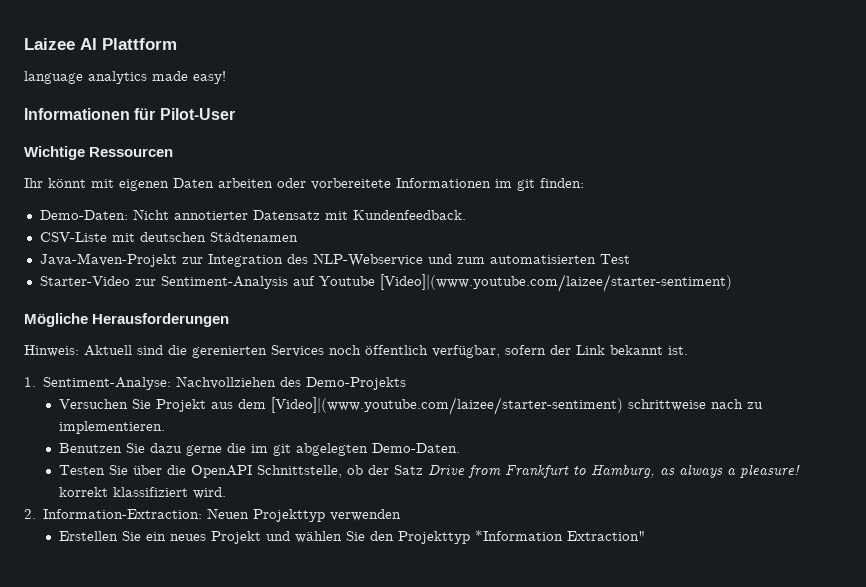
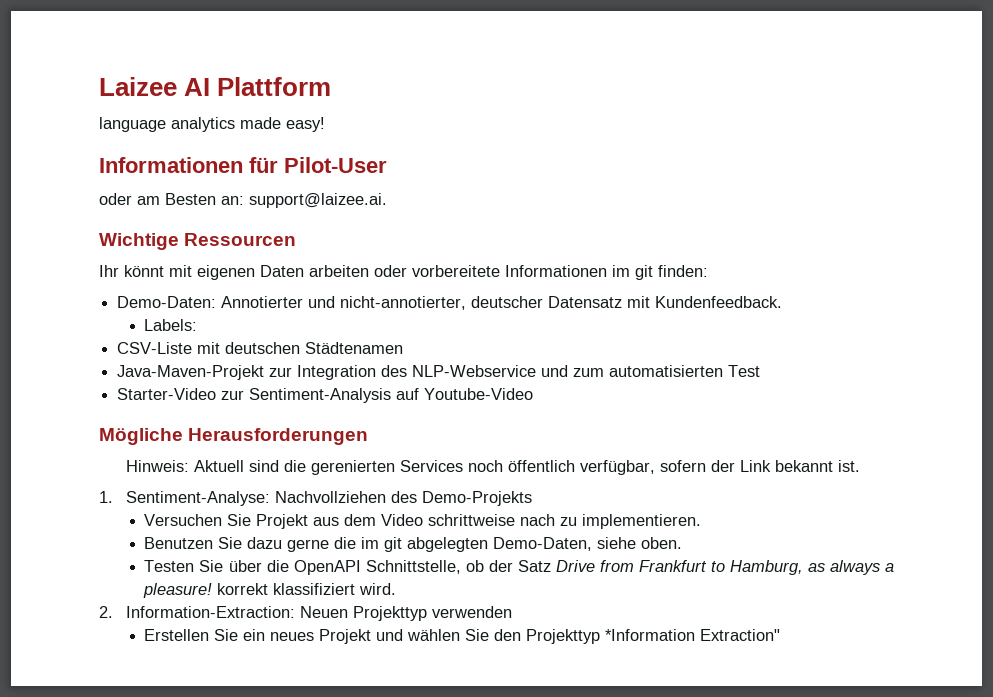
+ oder am Besten an: support@laizee.ai.
- Demo-Daten: Nicht annotierter Datensatz mit Kundenfeedback.
+ Demo-Daten: Annotierter und nicht-annotierter, deutscher Datensatz mit Kundenfeedback.
+ Labels:
- Starter-Video zur Sentiment-Analysis auf Youtube [Video]|(www.youtube.com/laizee/starter-sentiment)
+ Starter-Video zur Sentiment-Analysis auf Youtube-Video
- Versuchen Sie Projekt aus dem [Video]|(www.youtube.com/laizee/starter-sentiment) schrittweise nach zu implementieren.
+ Versuchen Sie Projekt aus dem Video schrittweise nach zu implementieren.
- Benutzen Sie dazu gerne die im git abgelegten Demo-Daten.
+ Benutzen Sie dazu gerne die im git abgelegten Demo-Daten, siehe oben.

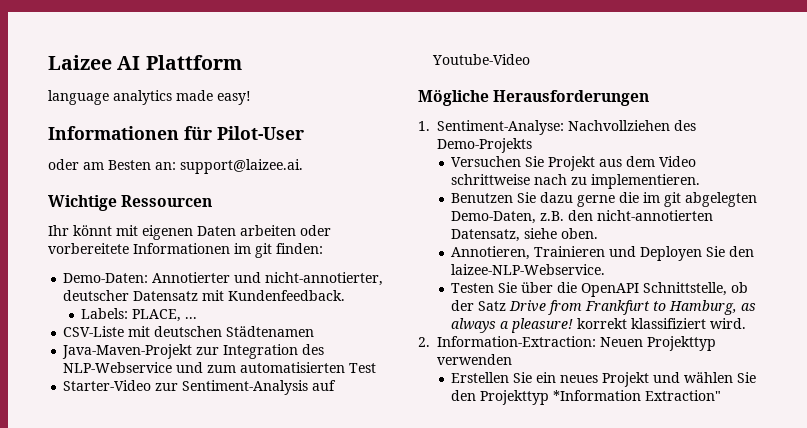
- Labels:
+ Labels: PLACE, ...
- Hinweis: Aktuell sind die gerenierten Services noch öffentlich verfügbar, sofern der Link bekannt ist.
- Benutzen Sie dazu gerne die im git abgelegten Demo-Daten, siehe oben.
+ Benutzen Sie dazu gerne die im git abgelegten Demo-Daten, z.B. den nicht-annotierten Datensatz, siehe oben.
+ Annotieren, Trainieren und Deployen Sie den laizee-NLP-Webservice.

